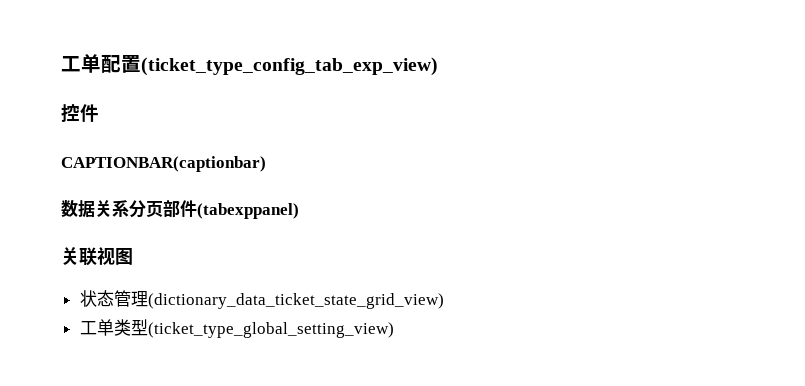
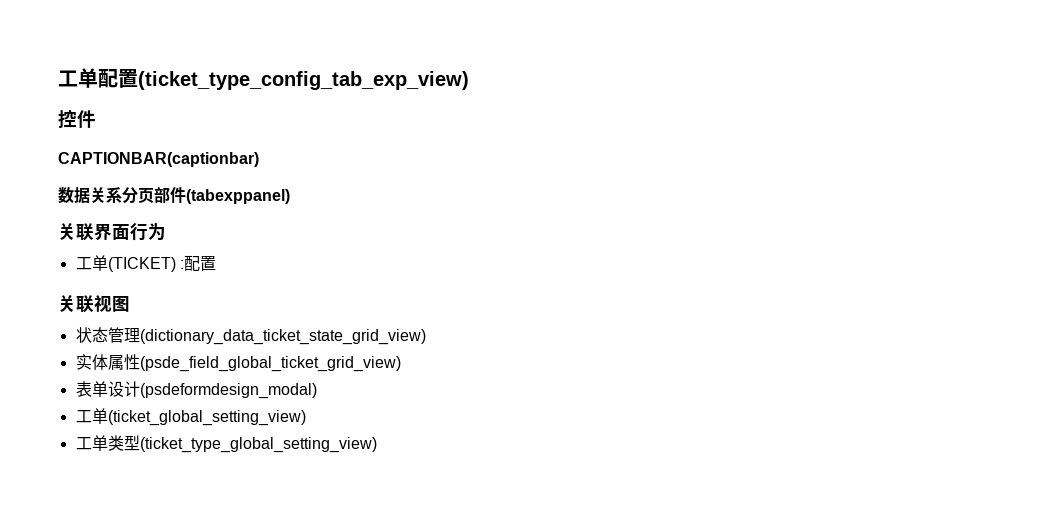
+ 关联界面行为
+ 工单(TICKET) :配置
+ 实体属性(psde_field_global_ticket_grid_view)
+ 表单设计(psdeformdesign_modal)
+ 工单(ticket_global_setting_view)

